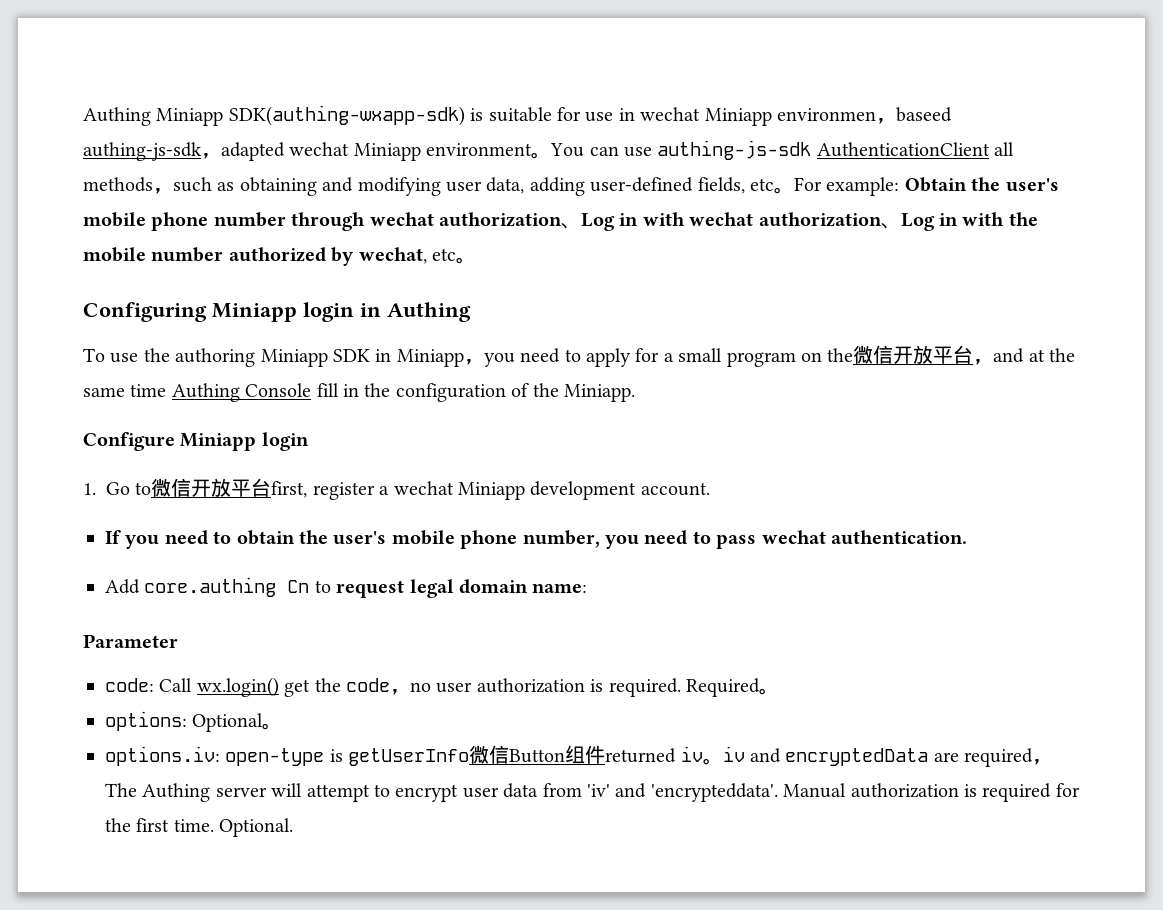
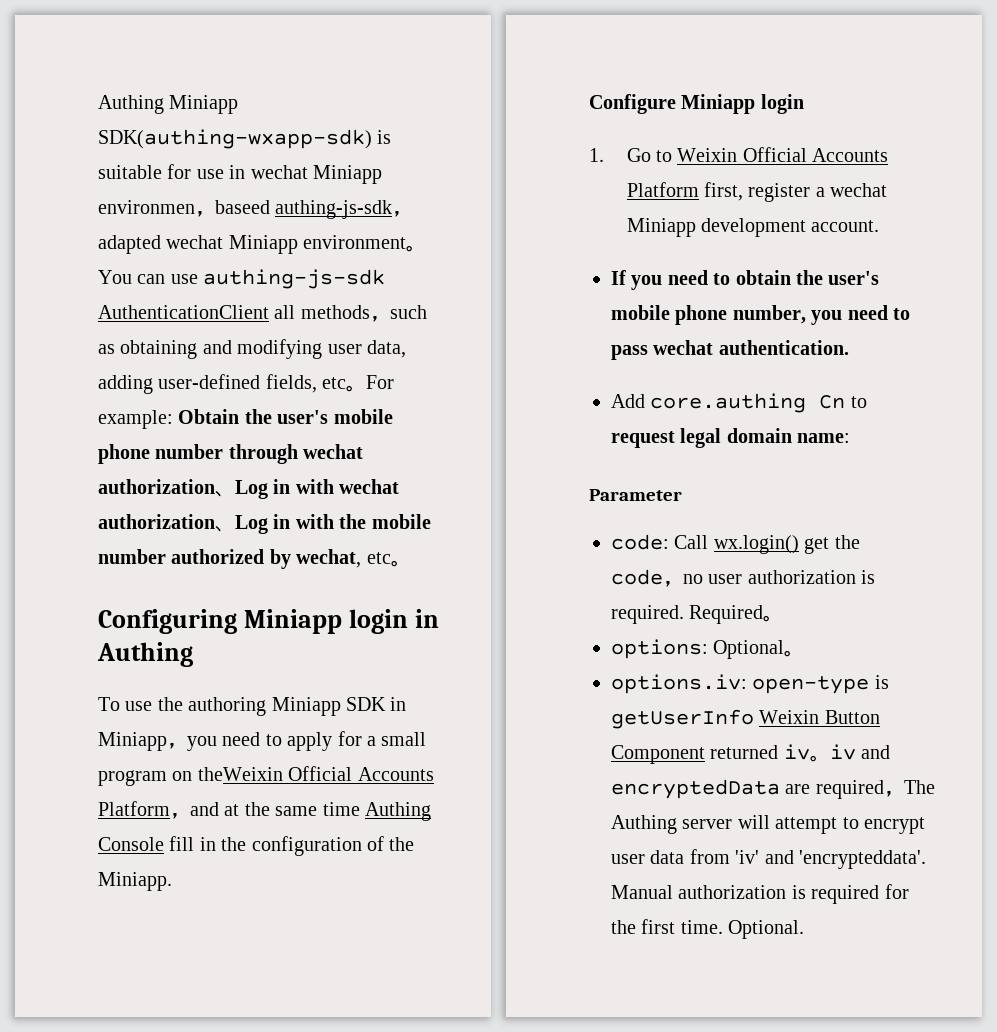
- To use the authoring Miniapp SDK in Miniapp，you need to apply for a small program on the微信开放平台，and at the same time Authing Console fill in the configuration of the Miniapp.
+ To use the authoring Miniapp SDK in Miniapp，you need to apply for a small program on theWeixin Official Accounts Platform，and at the same time Authing Console fill in the configuration of the Miniapp.
- 1. Go to微信开放平台first, register a wechat Miniapp development account.
+ 1. Go to Weixin Official Accounts Platform first, register a wechat Miniapp development account.
- options.iv: open-type is getUserInfo微信Button组件returned iv。iv and encryptedData are required，The Authing server will attempt to encrypt user data from 'iv' and 'encrypteddata'.
+ options.iv: open-type is getUserInfo Weixin Button Component returned iv。iv and encryptedData are required，The Authing server will attempt to encrypt user data from 'iv' and 'encrypteddata'.

